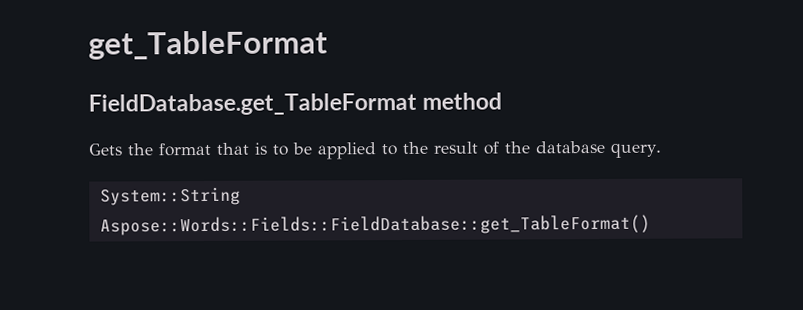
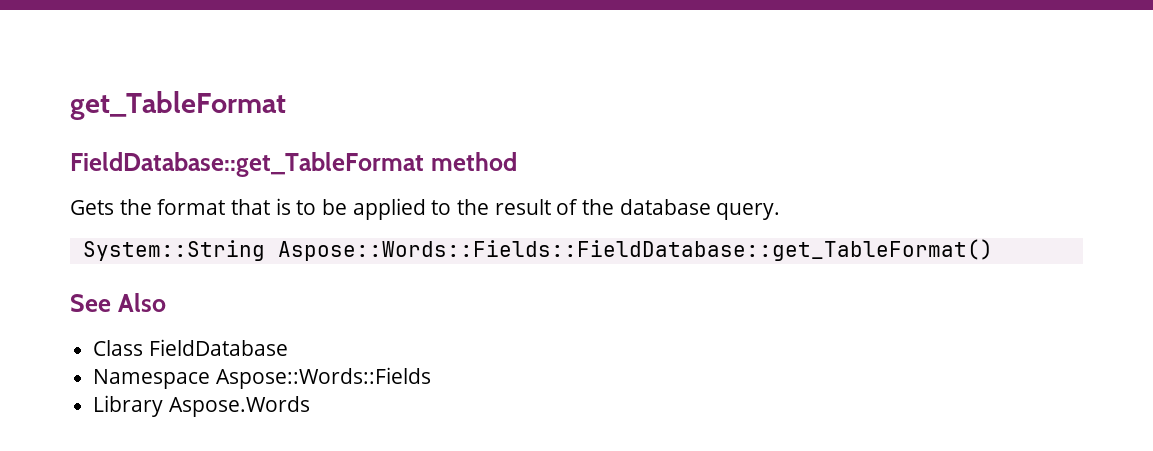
- FieldDatabase.get_TableFormat method
+ FieldDatabase::get_TableFormat method
+ See Also
+ Class FieldDatabase
+ Namespace Aspose::Words::Fields
+ Library Aspose.Words

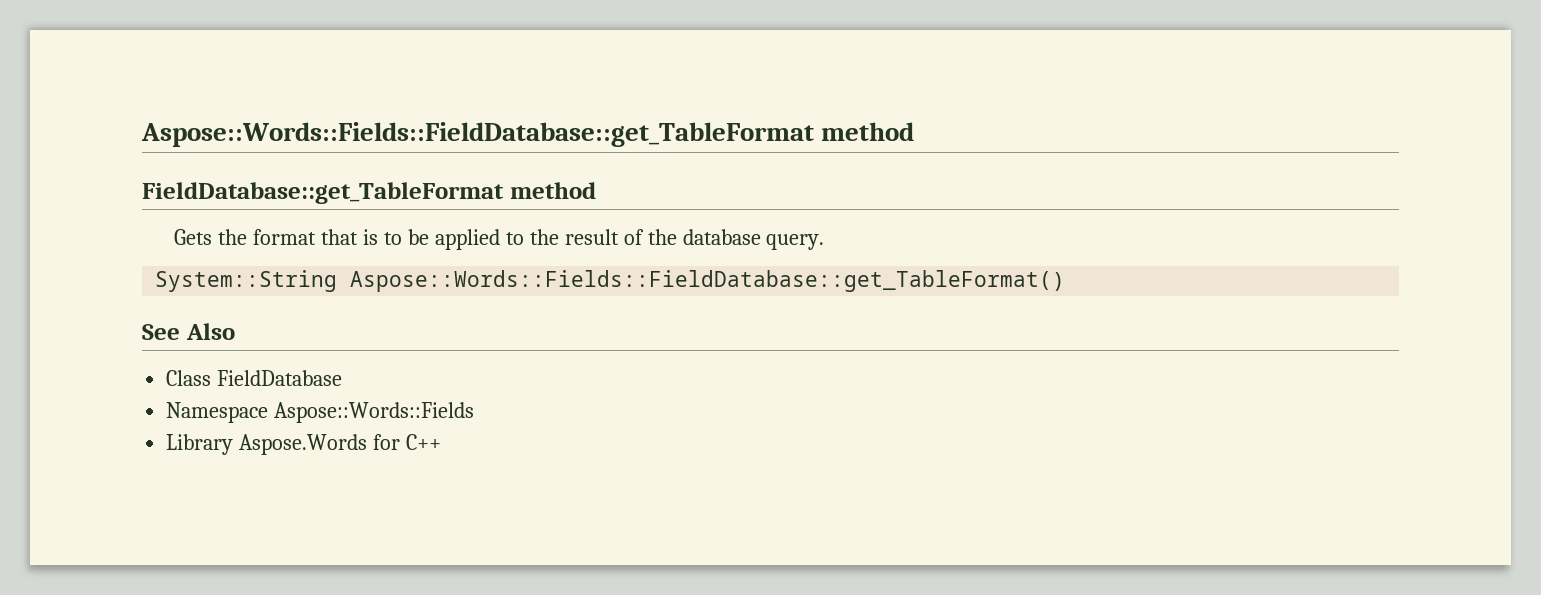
- get_TableFormat
+ Aspose::Words::Fields::FieldDatabase::get_TableFormat method
- Library Aspose.Words
+ Library Aspose.Words for C++

